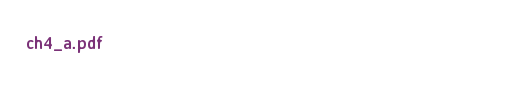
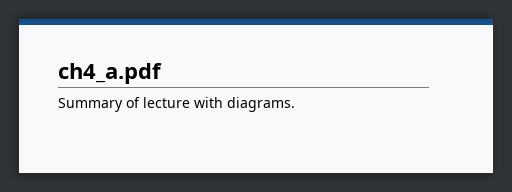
+ Summary of lecture with diagrams.

